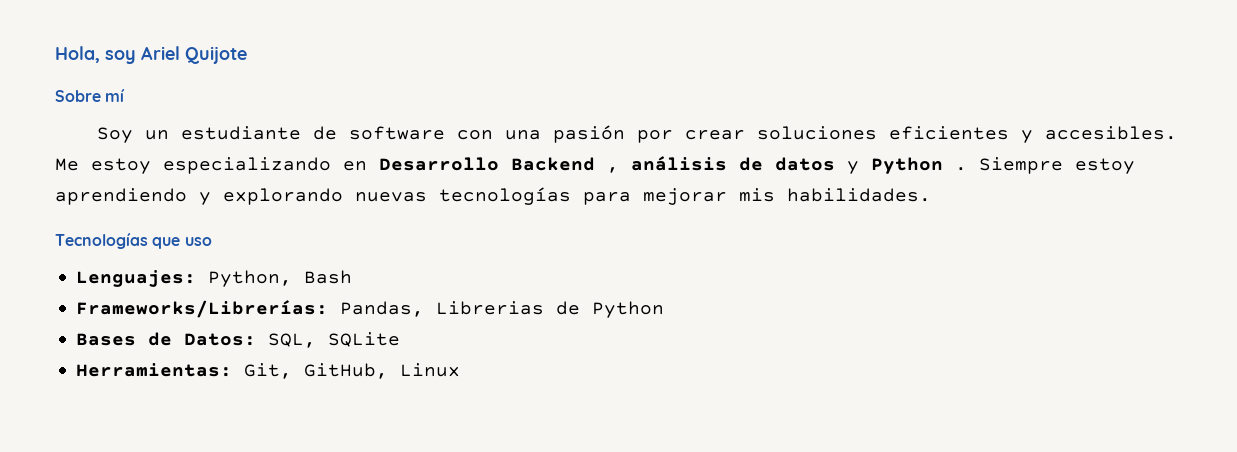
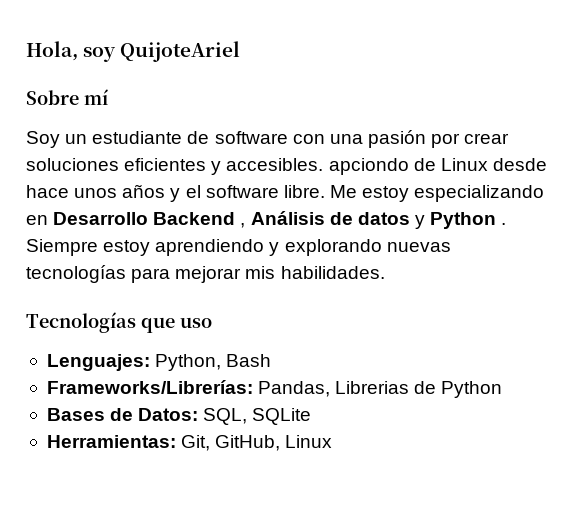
- Hola, soy Ariel Quijote
+ Hola, soy QuijoteAriel
- Soy un estudiante de software con una pasión por crear soluciones eficientes y accesibles.
+ Soy un estudiante de software con una pasión por crear soluciones eficientes y accesibles. apciondo de Linux desde hace unos años y el software libre.
- Me estoy especializando en Desarrollo Backend , análisis de datos y Python .
+ Me estoy especializando en Desarrollo Backend , Análisis de datos y Python .

